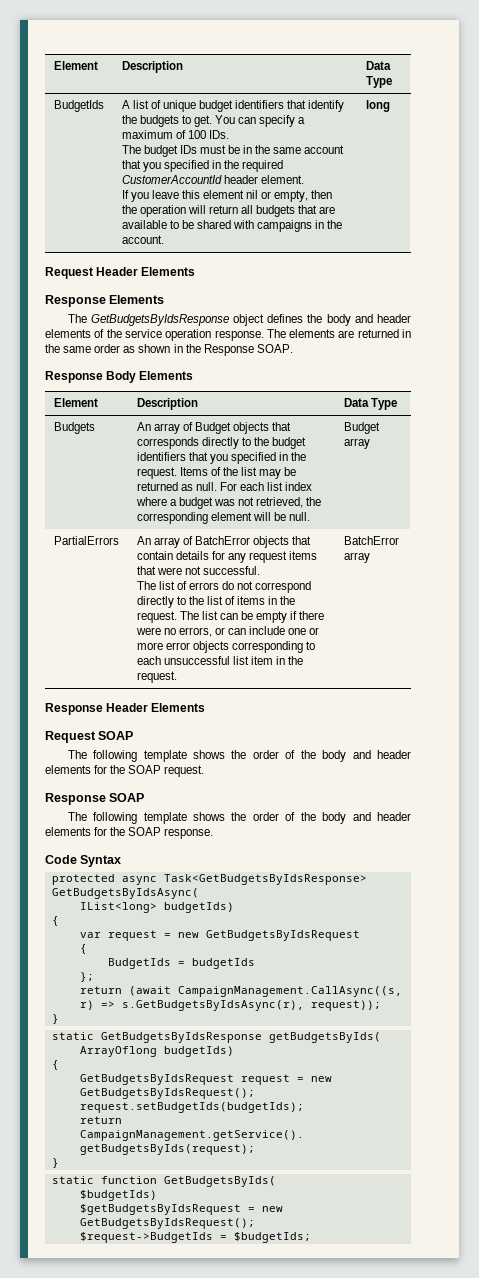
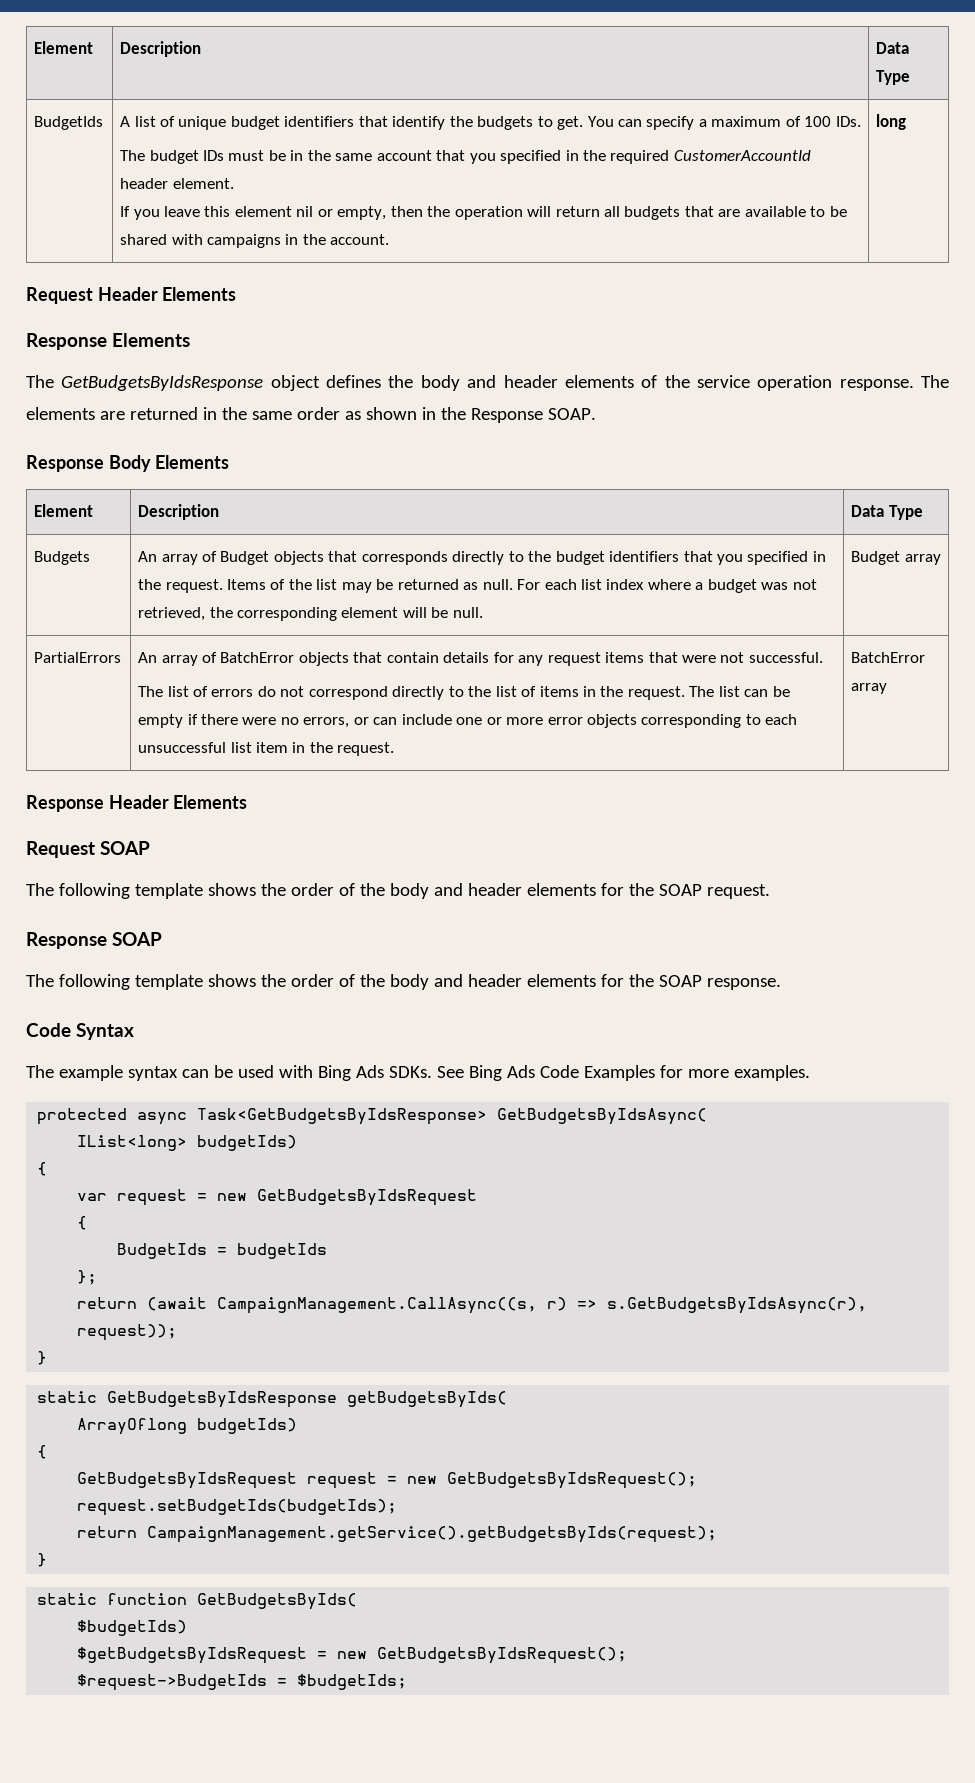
+ The example syntax can be used with Bing Ads SDKs. See Bing Ads Code Examples for more examples.

